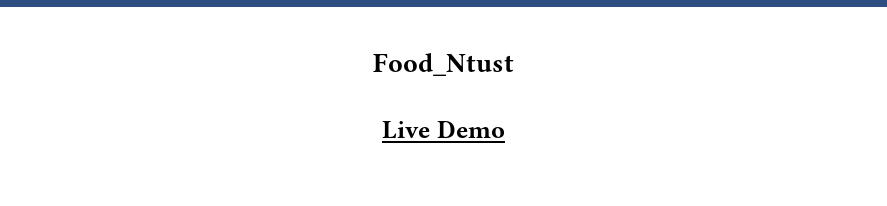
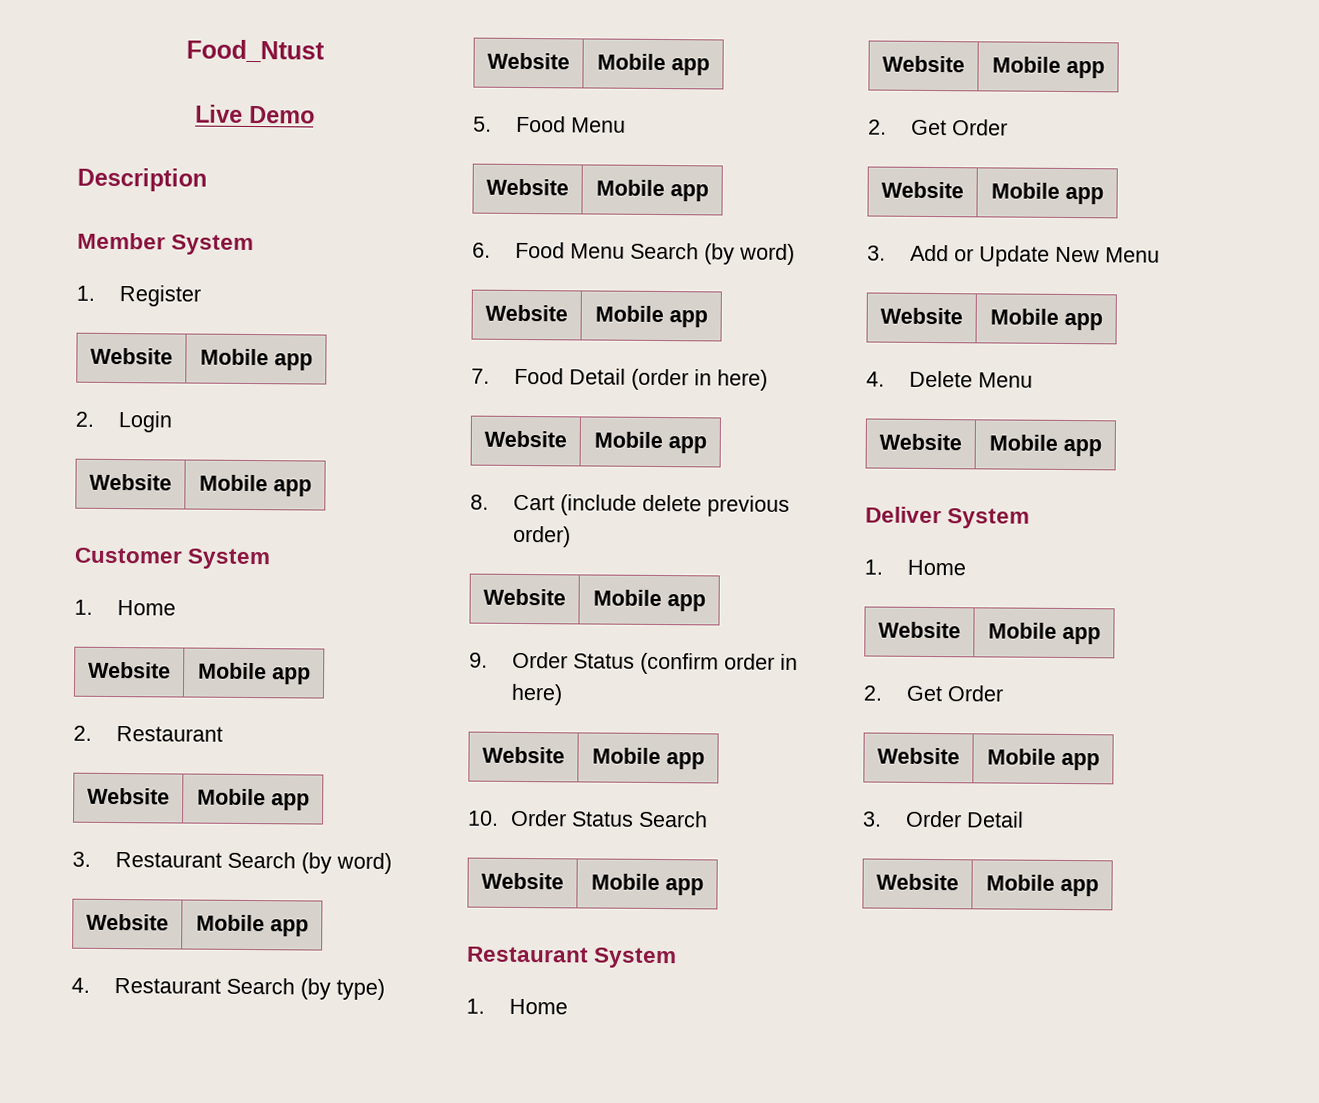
+ Description
+ Member System
+ 1. Register
+ Website | Mobile app
+ 2. Login
+ Website | Mobile app
+ Customer System
+ 1. Home
+ Website | Mobile app
+ 2. Restaurant
+ Website | Mobile app
+ 3. Restaurant Search (by word)
+ Website | Mobile app
+ 4. Restaurant Search (by type)
+ Website | Mobile app
+ 5. Food Menu
+ Website | Mobile app
+ 6. Food Menu Search (by word)
+ Website | Mobile app
+ 7. Food Detail (order in here)
+ Website | Mobile app
+ 8. Cart (include delete previous order)
+ Website | Mobile app
+ 9. Order Status (confirm order in here)
+ Website | Mobile app
+ 10. Order Status Search
+ Website | Mobile app
+ Restaurant System
+ 1. Home
+ Website | Mobile app
+ 2. Get Order
+ Website | Mobile app
+ 3. Add or Update New Menu
+ Website | Mobile app
+ 4. Delete Menu
+ Website | Mobile app
+ Deliver System
+ 1. Home
+ Website | Mobile app
+ 2. Get Order
+ Website | Mobile app
+ 3. Order Detail
+ Website | Mobile app

